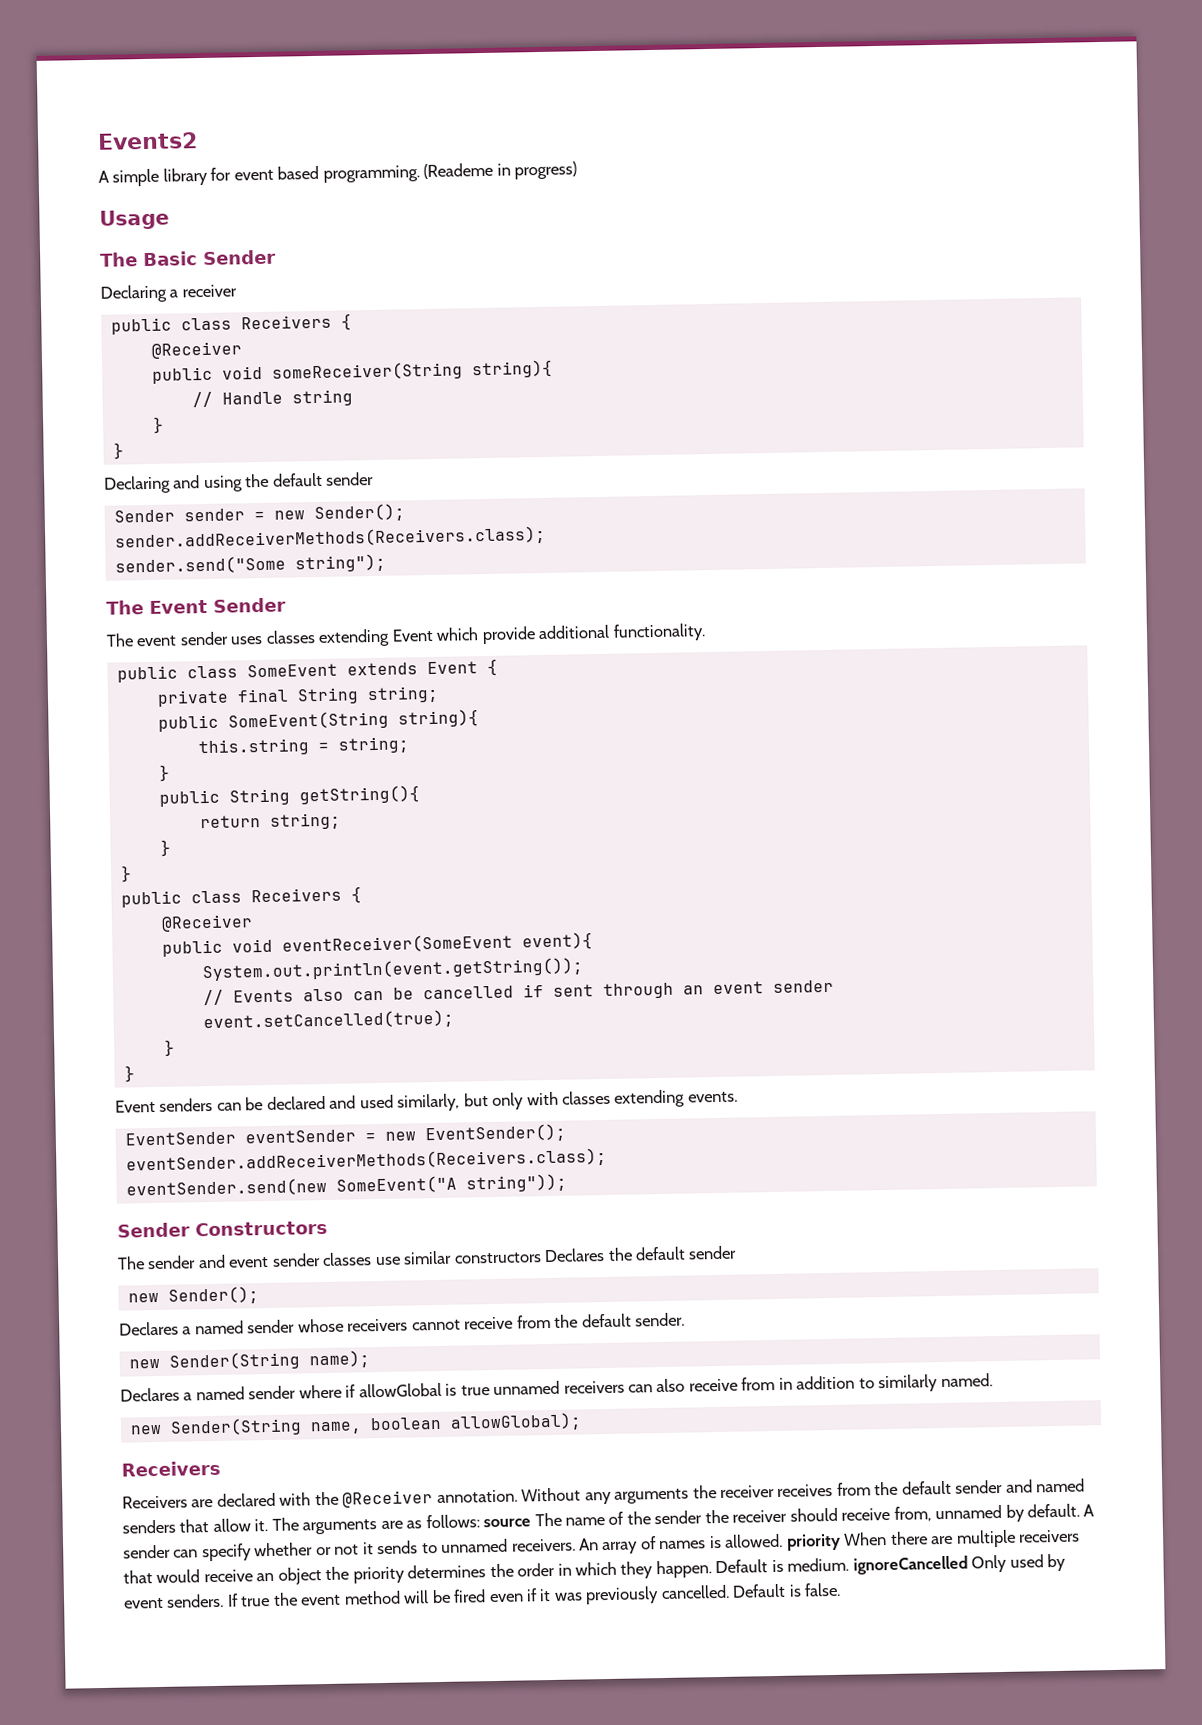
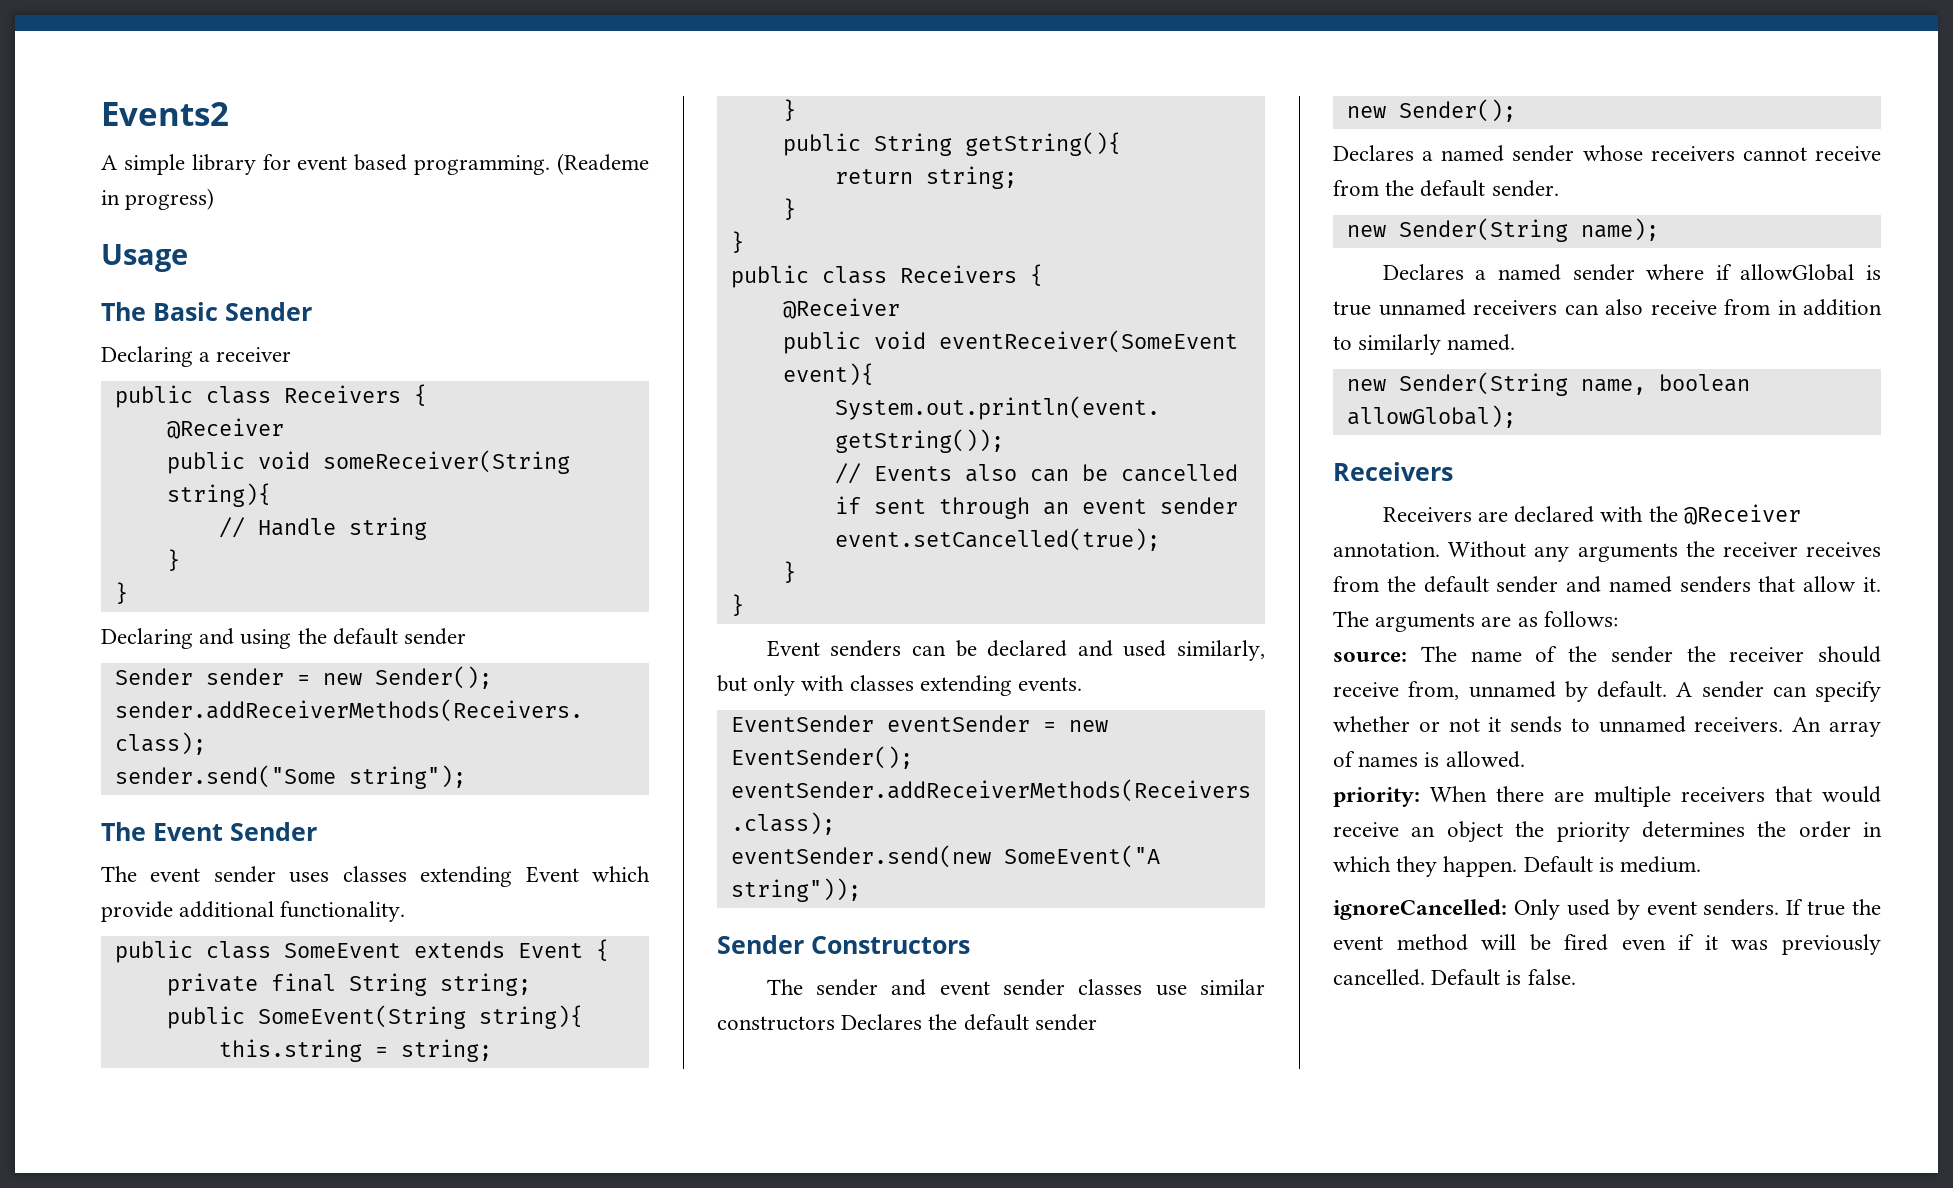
- The arguments are as follows: source The name of the sender the receiver should receive from, unnamed by default.
+ The arguments are as follows:
+ source: The name of the sender the receiver should receive from, unnamed by default.
- An array of names is allowed. priority When there are multiple receivers that would receive an object the priority determines the order in which they happen.
+ An array of names is allowed.
+ priority: When there are multiple receivers that would receive an object the priority determines the order in which they happen.
- Default is medium. ignoreCancelled Only used by event senders.
+ Default is medium.
+ ignoreCancelled: Only used by event senders.

